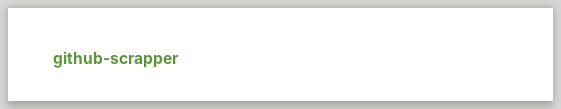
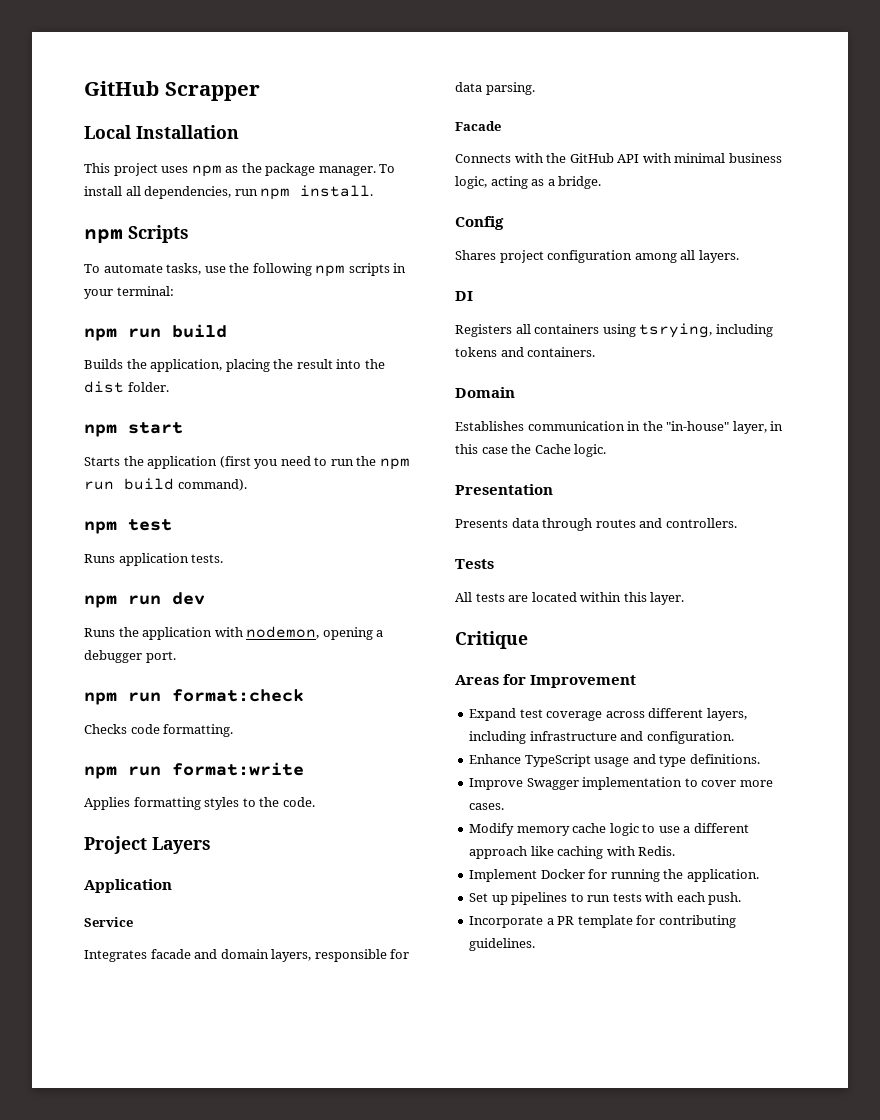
- github-scrapper
+ GitHub Scrapper
+ Local Installation
+ This project uses npm as the package manager. To install all dependencies, run npm install.
+ npm Scripts
+ To automate tasks, use the following npm scripts in your terminal:
+ npm run build
+ Builds the application, placing the result into the dist folder.
+ npm start
+ Starts the application (first you need to run the npm run build command).
+ npm test
+ Runs application tests.
+ npm run dev
+ Runs the application with nodemon, opening a debugger port.
+ npm run format:check
+ Checks code formatting.
+ npm run format:write
+ Applies formatting styles to the code.
+ Project Layers
+ Application
+ Service
+ Integrates facade and domain layers, responsible for data parsing.
+ Facade
+ Connects with the GitHub API with minimal business logic, acting as a bridge.
+ Config
+ Shares project configuration among all layers.
+ DI
+ Registers all containers using tsrying, including tokens and containers.
+ Domain
+ Establishes communication in the "in-house" layer, in this case the Cache logic.
+ Presentation
+ Presents data through routes and controllers.
+ Tests
+ All tests are located within this layer.
+ Critique
+ Areas for Improvement
+ Expand test coverage across different layers, including infrastructure and configuration.
+ Enhance TypeScript usage and type definitions.
+ Improve Swagger implementation to cover more cases.
+ Modify memory cache logic to use a different approach like caching with Redis.
+ Implement Docker for running the application.
+ Set up pipelines to run tests with each push.
+ Incorporate a PR template for contributing guidelines.

